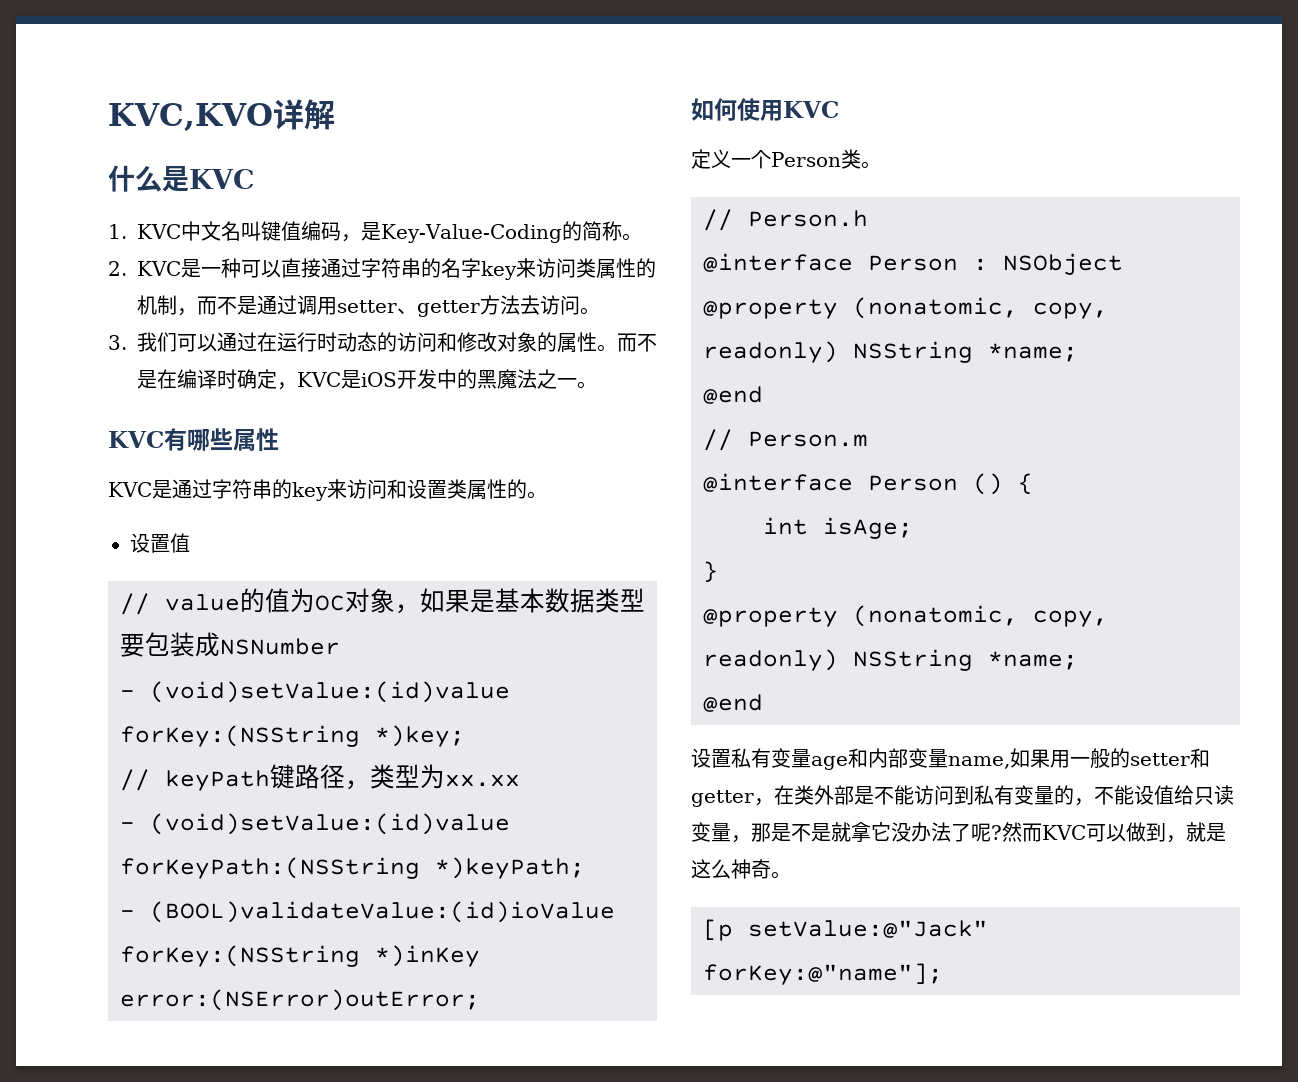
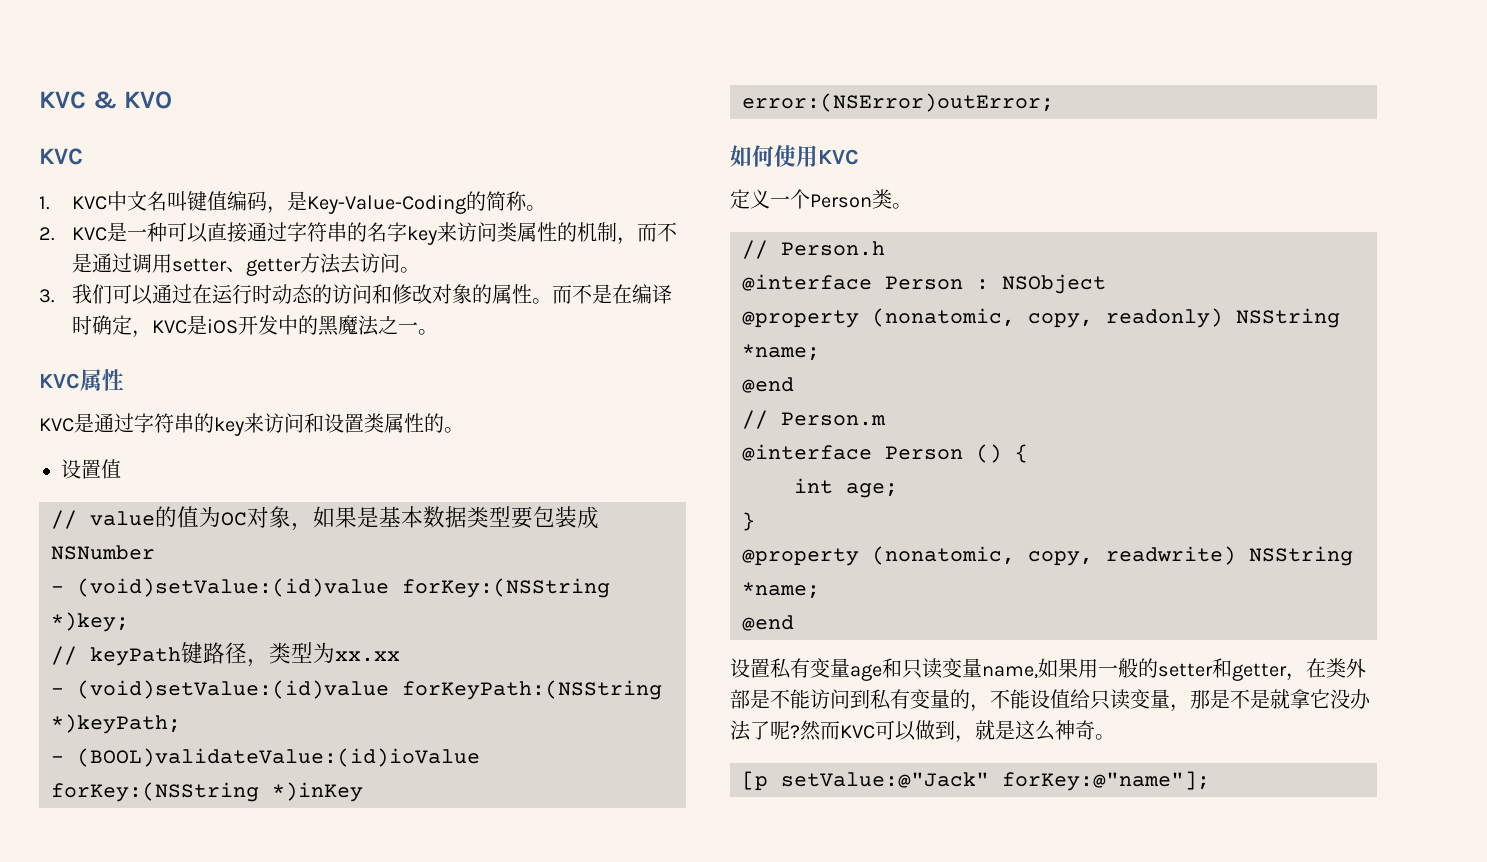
- KVC,KVO详解
- 什么是KVC
+ KVC & KVO
+ KVC
- KVC有哪些属性
+ KVC属性
- int isAge;
+ int age;
  }
- @property (nonatomic, copy, readonly) NSString *name;
+ @property (nonatomic, copy, readwrite) NSString *name;
- 设置私有变量age和内部变量name,如果用一般的setter和getter，在类外部是不能访问到私有变量的，不能设值给只读变量，那是不是就拿它没办法了呢?
+ 设置私有变量age和只读变量name,如果用一般的setter和getter，在类外部是不能访问到私有变量的，不能设值给只读变量，那是不是就拿它没办法了呢?

